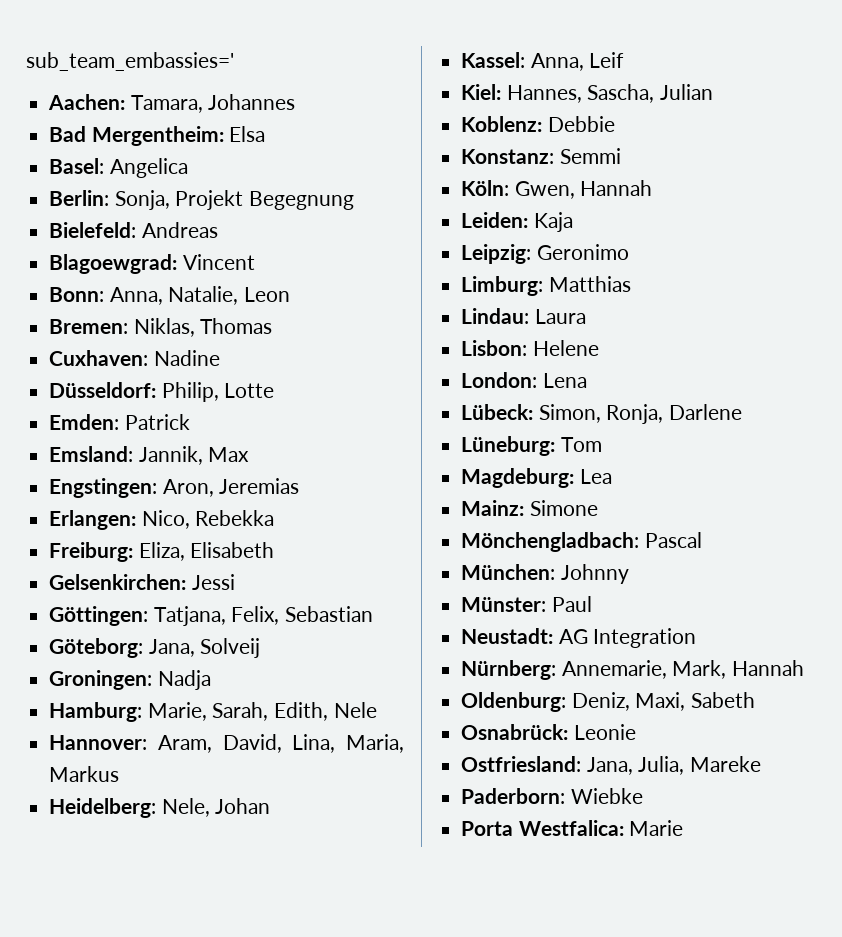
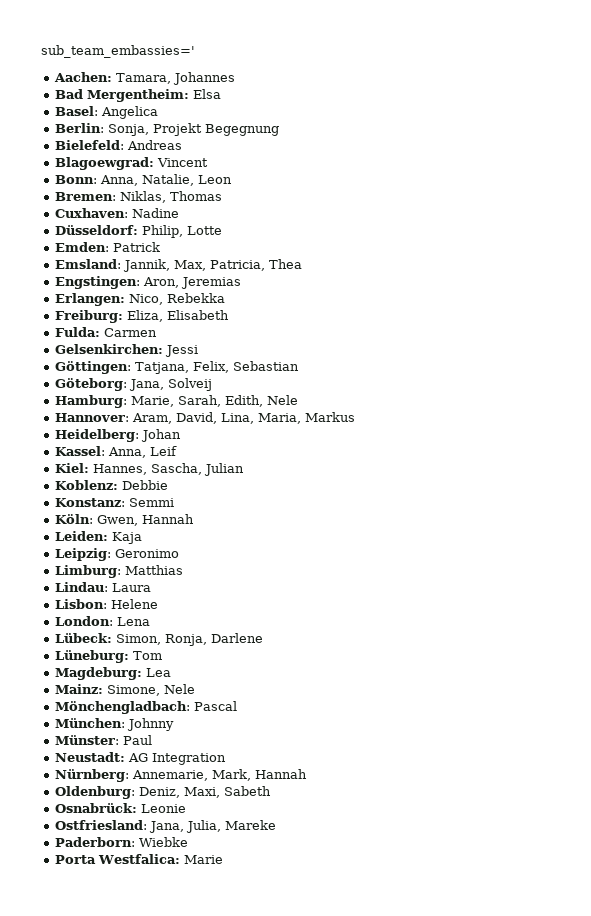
- Emsland: Jannik, Max
+ Emsland: Jannik, Max, Patricia, Thea
+ Fulda: Carmen
- Groningen: Nadja
- Heidelberg: Nele, Johan
+ Heidelberg: Johan
- Mainz: Simone
+ Mainz: Simone, Nele

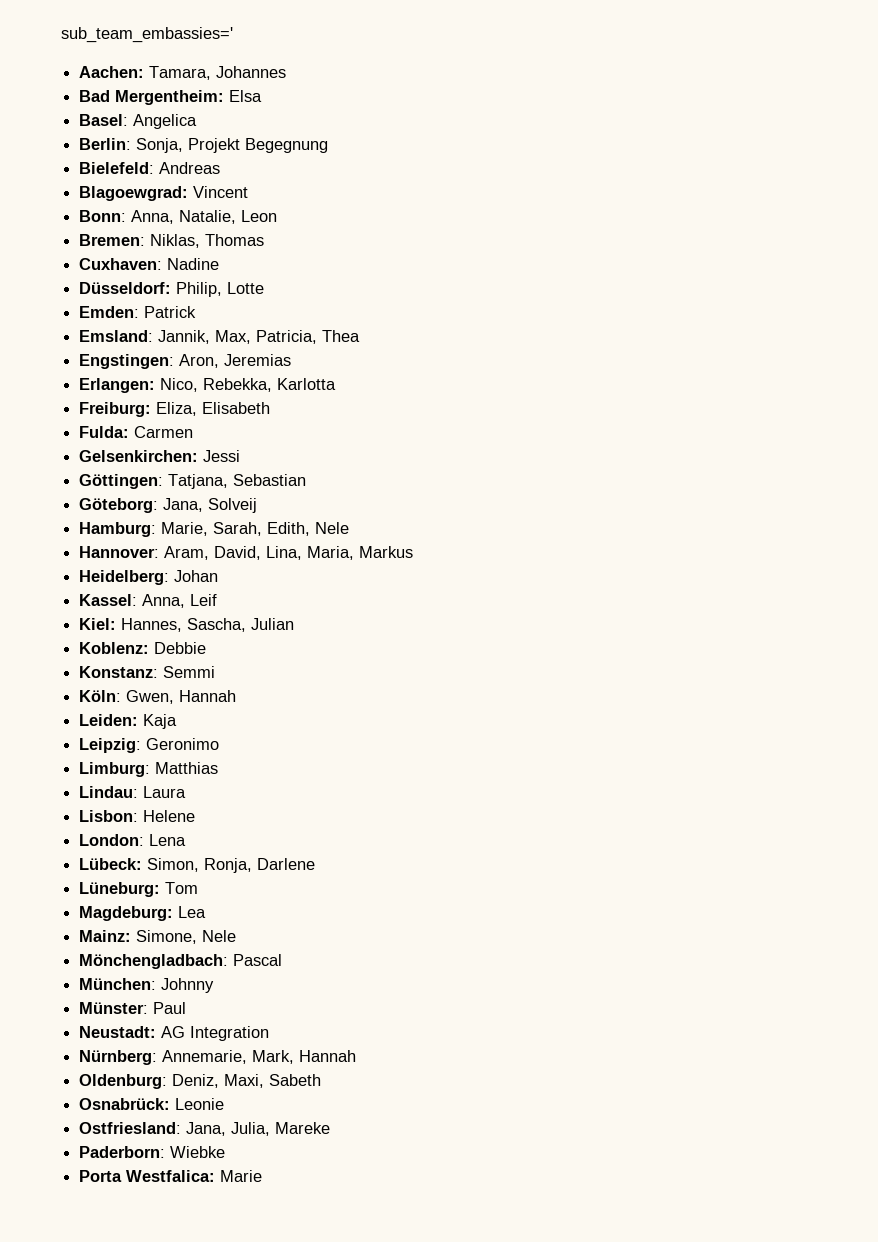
- Erlangen: Nico, Rebekka
+ Erlangen: Nico, Rebekka, Karlotta
- Göttingen: Tatjana, Felix, Sebastian
+ Göttingen: Tatjana, Sebastian

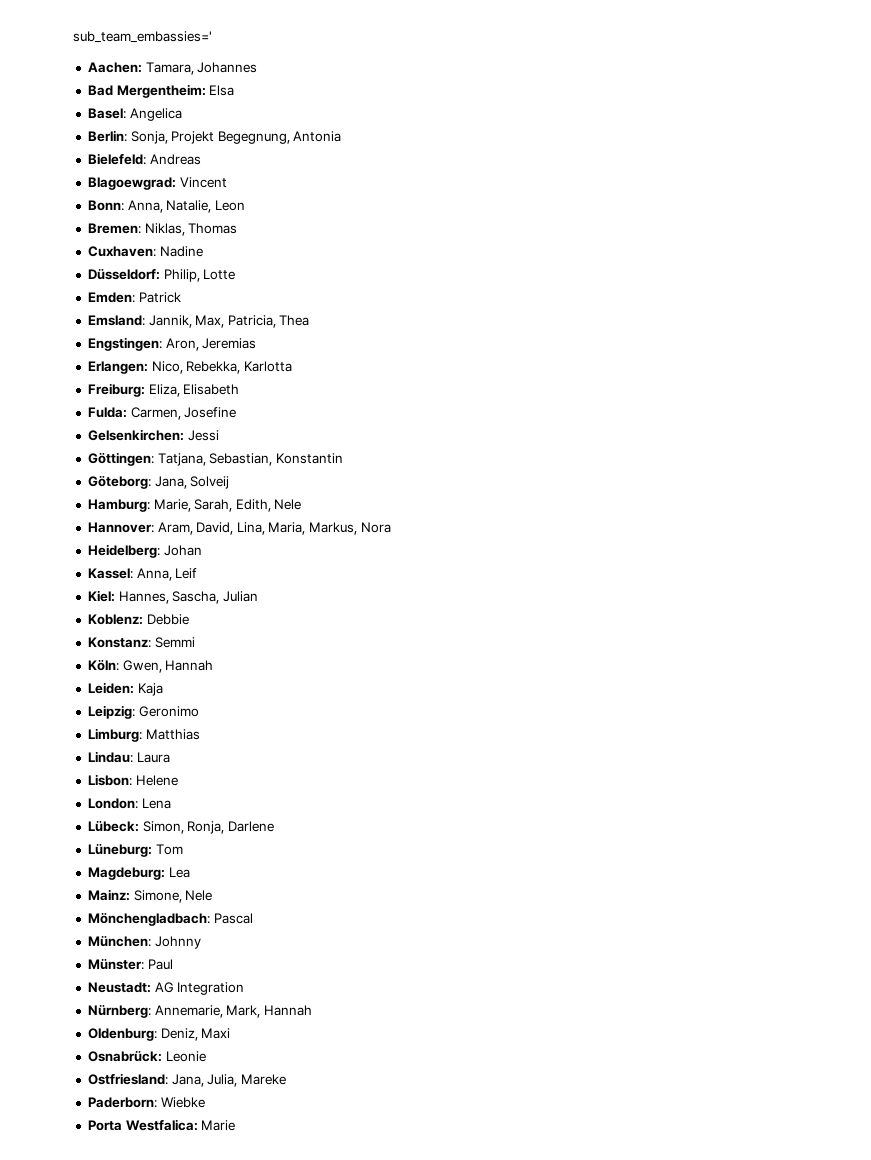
- Berlin: Sonja, Projekt Begegnung
+ Berlin: Sonja, Projekt Begegnung, Antonia
- Fulda: Carmen
+ Fulda: Carmen, Josefine
- Göttingen: Tatjana, Sebastian
+ Göttingen: Tatjana, Sebastian, Konstantin
- Hannover: Aram, David, Lina, Maria, Markus
+ Hannover: Aram, David, Lina, Maria, Markus, Nora
- Oldenburg: Deniz, Maxi, Sabeth
+ Oldenburg: Deniz, Maxi

